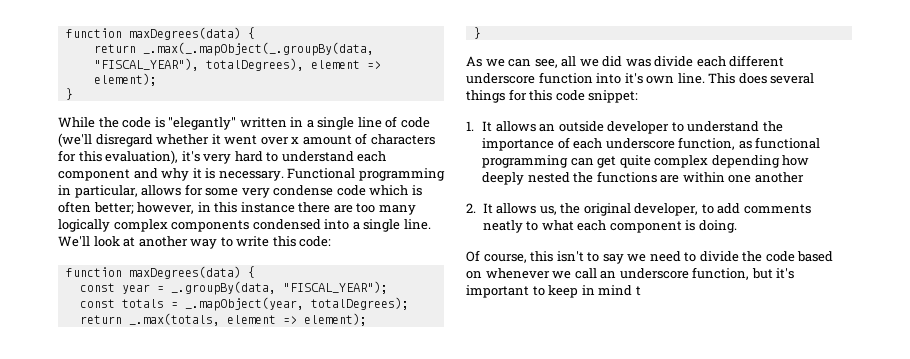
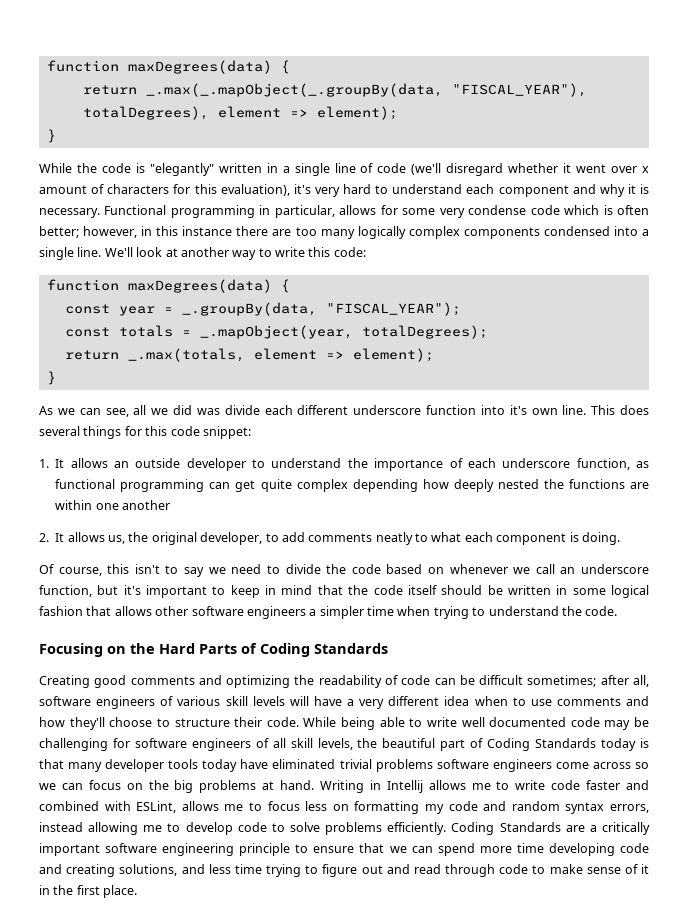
- Of course, this isn't to say we need to divide the code based on whenever we call an underscore function, but it's important to keep in mind t
+ Of course, this isn't to say we need to divide the code based on whenever we call an underscore function, but it's important to keep in mind that the code itself should be written in some logical fashion that allows other software engineers a simpler time when trying to understand the code.
+ Focusing on the Hard Parts of Coding Standards
+ Creating good comments and optimizing the readability of code can be difficult sometimes; after all, software engineers of various skill levels will have a very different idea when to use comments and how they'll choose to structure their code. While being able to write well documented code may be challenging for software engineers of all skill levels, the beautiful part of Coding Standards today is that many developer tools today have eliminated trivial problems software engineers come across so we can focus on the big problems at hand. Writing in Intellij allows me to write code faster and combined with ESLint, allows me to focus less on formatting my code and random syntax errors, instead allowing me to develop code to solve problems efficiently. Coding Standards are a critically important software engineering principle to ensure that we can spend more time developing code and creating solutions, and less time trying to figure out and read through code to make sense of it in the first place.

